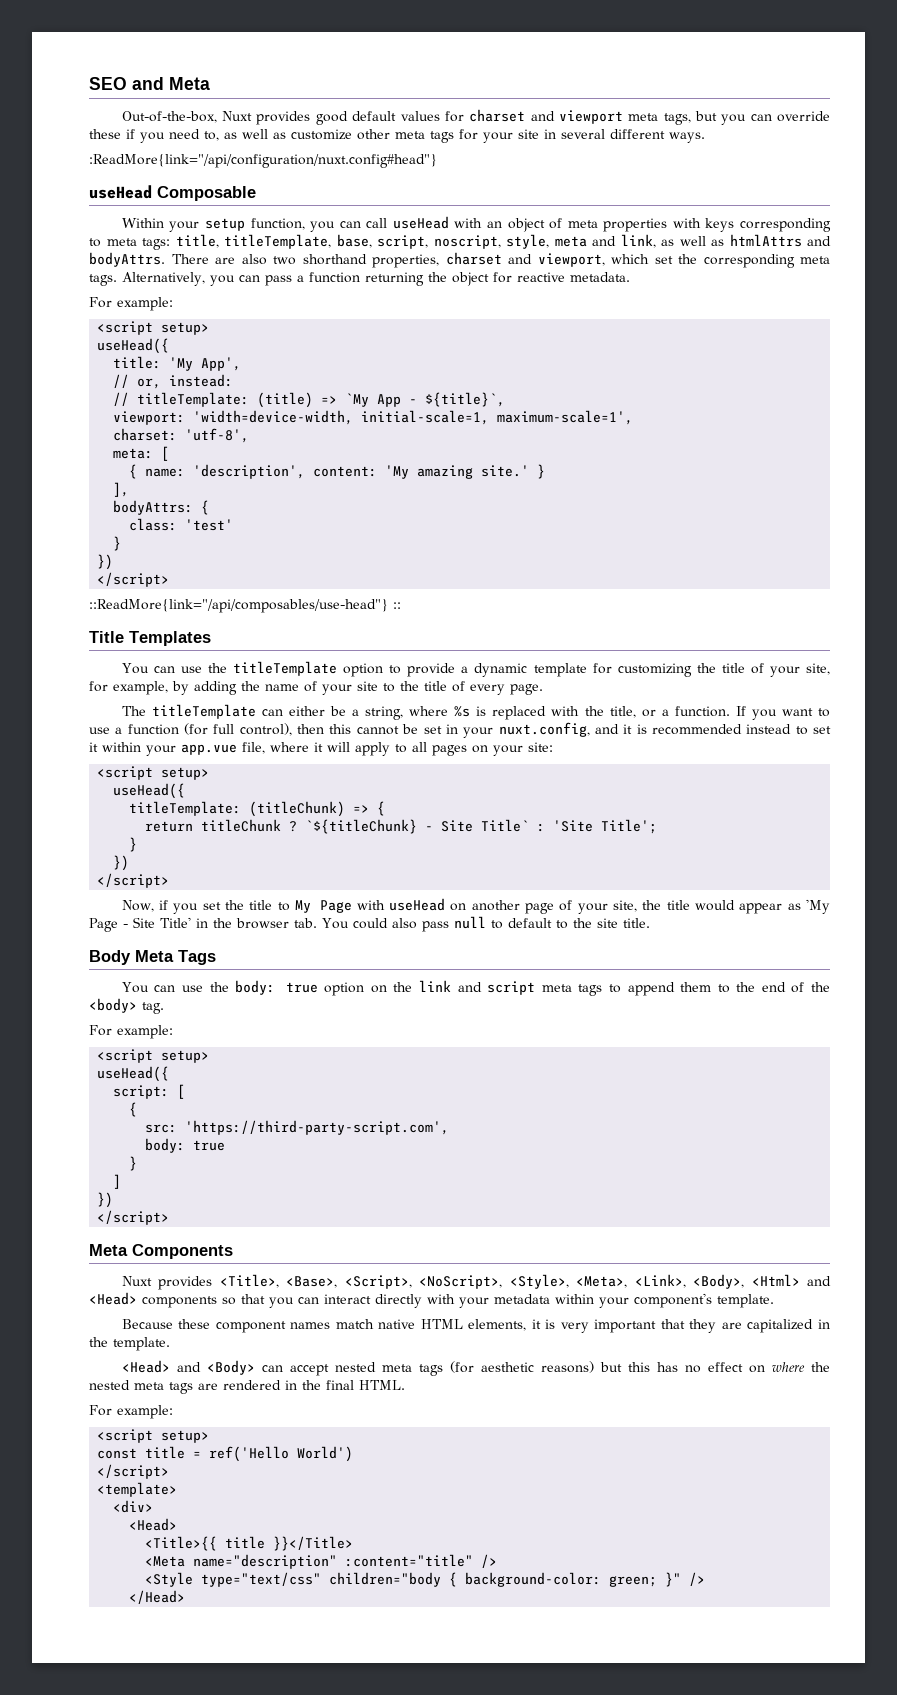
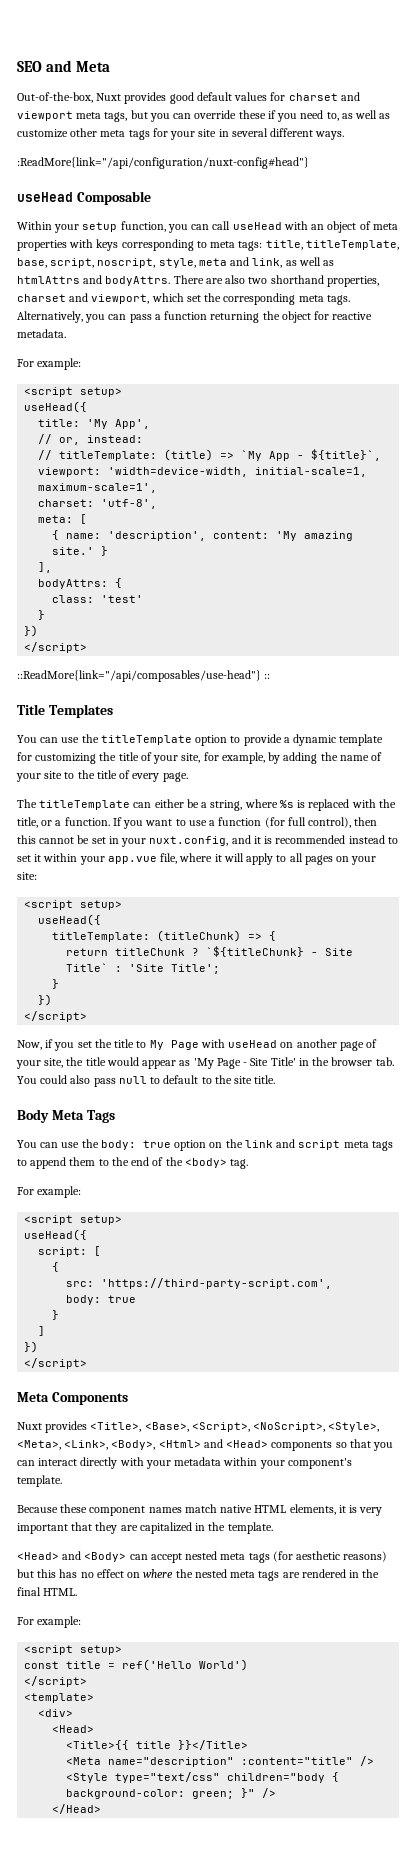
- :ReadMore{link="/api/configuration/nuxt.config#head"}
+ :ReadMore{link="/api/configuration/nuxt-config#head"}

